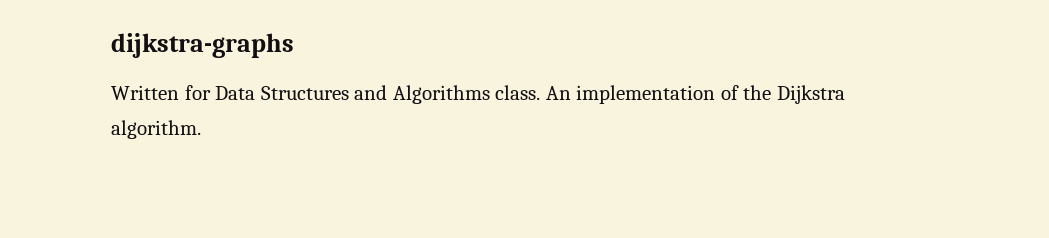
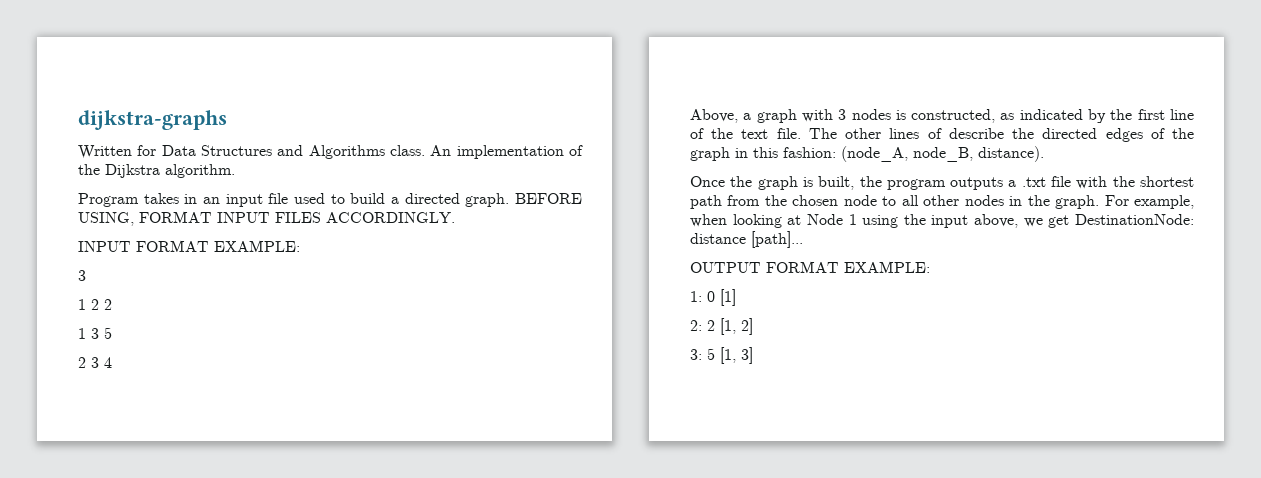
+ Program takes in an input file used to build a directed graph. BEFORE USING, FORMAT INPUT FILES ACCORDINGLY.
+ INPUT FORMAT EXAMPLE:
+ 3
+ 1 2 2
+ 1 3 5
+ 2 3 4
+ Above, a graph with 3 nodes is constructed, as indicated by the first line of the text file. The other lines of describe the directed edges of the graph in this fashion: (node_A, node_B, distance).
+ Once the graph is built, the program outputs a .txt file with the shortest path from the chosen node to all other nodes in the graph. For example, when looking at Node 1 using the input above, we get DestinationNode: distance [path]...
+ OUTPUT FORMAT EXAMPLE:
+ 1: 0 [1]
+ 2: 2 [1, 2]
+ 3: 5 [1, 3]

